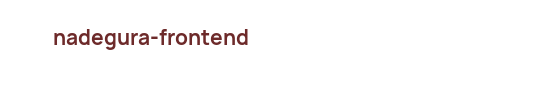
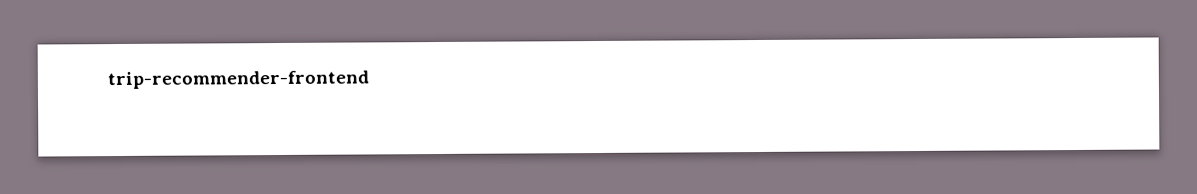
- nadegura-frontend
+ trip-recommender-frontend

